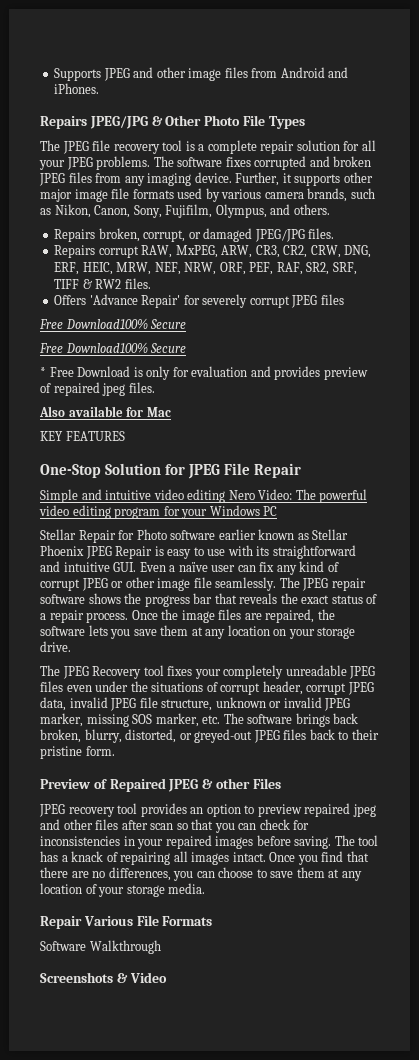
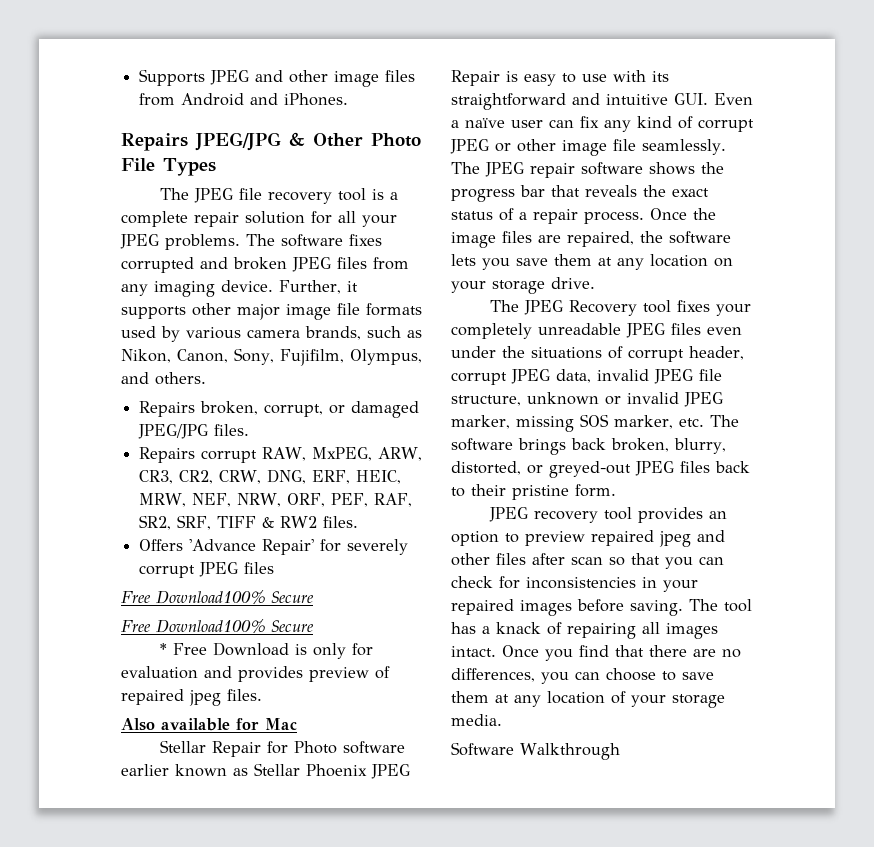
- KEY FEATURES
- One-Stop Solution for JPEG File Repair
- Simple and intuitive video editing Nero Video: The powerful video editing program for your Windows PC
- Preview of Repaired JPEG & other Files
- Repair Various File Formats
- Screenshots & Video

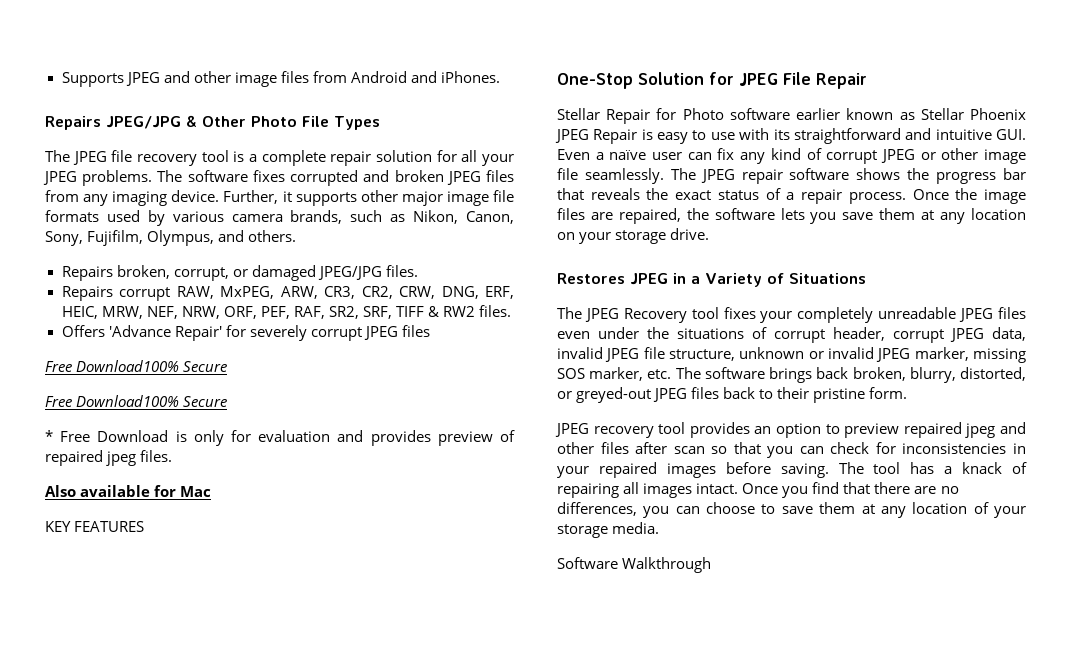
+ KEY FEATURES
+ One-Stop Solution for JPEG File Repair
+ Restores JPEG in a Variety of Situations

